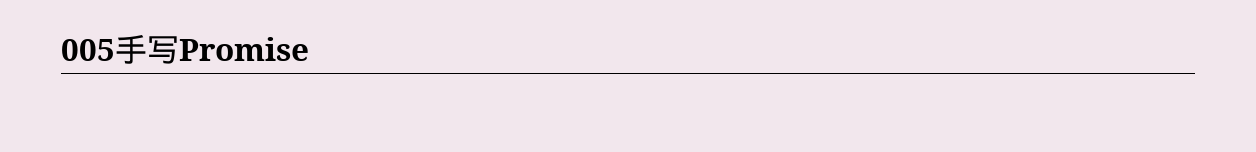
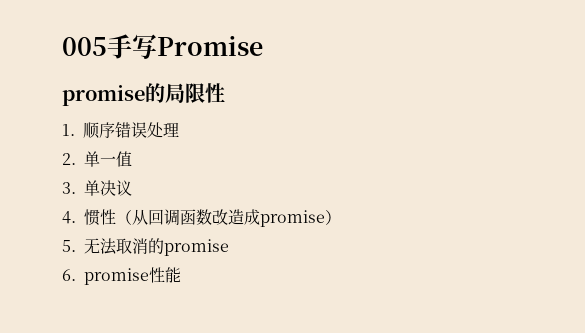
+ promise的局限性
+ 1.顺序错误处理
+ 2.单一值
+ 3.单决议
+ 4.惯性（从回调函数改造成promise）
+ 5.无法取消的promise
+ 6. promise性能

